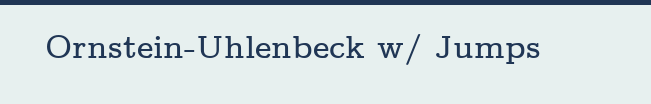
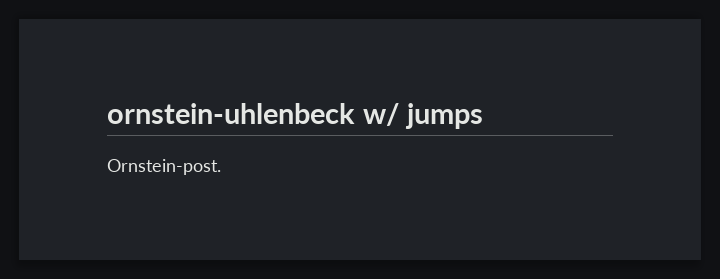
- Ornstein-Uhlenbeck w/ Jumps
+ ornstein-uhlenbeck w/ jumps
+ Ornstein-post.

